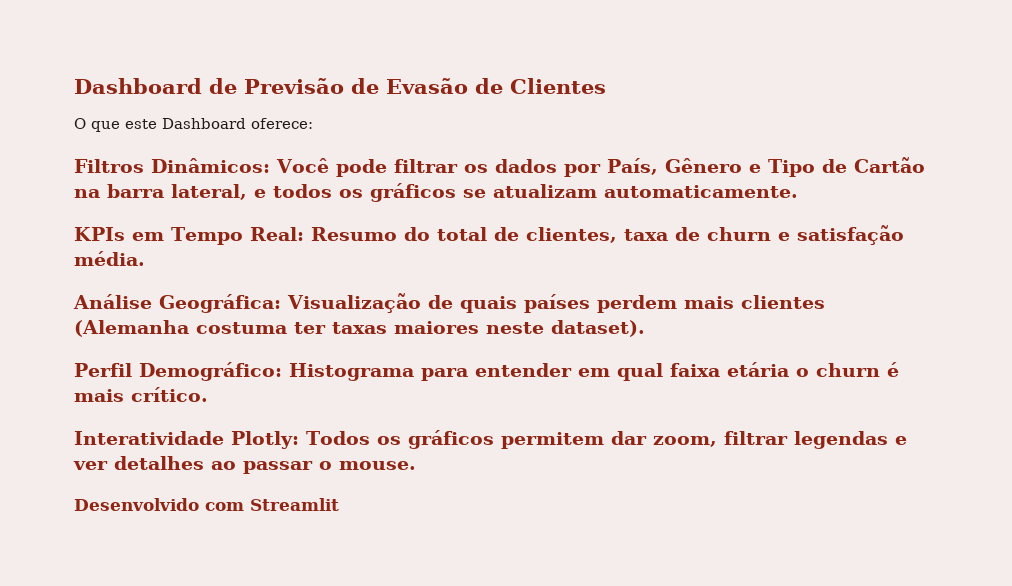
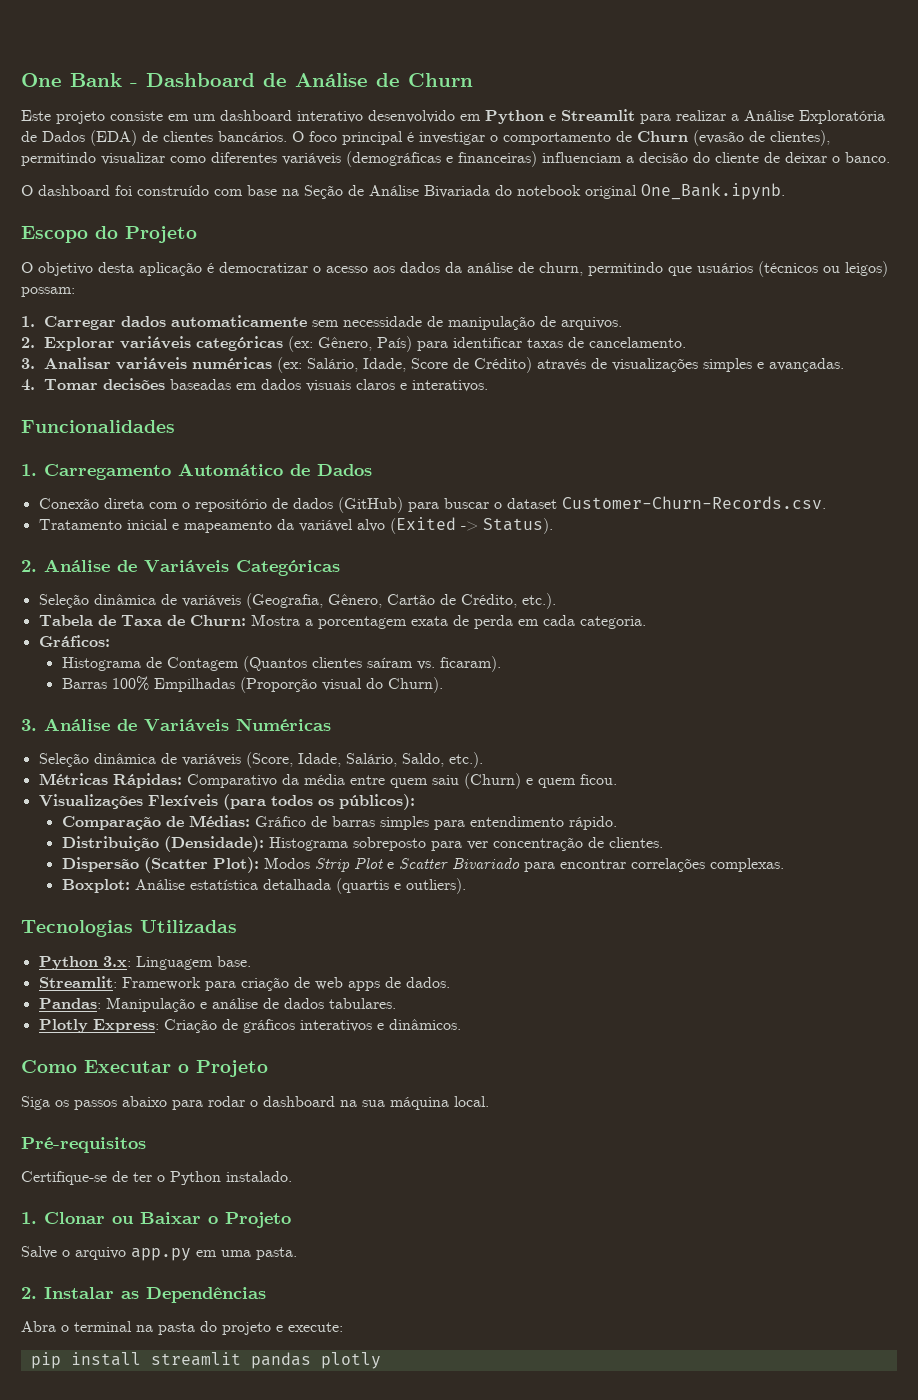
- Dashboard de Previsão de Evasão de Clientes
- O que este Dashboard oferece:
- Filtros Dinâmicos: Você pode filtrar os dados por País, Gênero e Tipo de Cartão na barra lateral, e todos os gráficos se atualizam automaticamente.
- KPIs em Tempo Real: Resumo do total de clientes, taxa de churn e satisfação média.
- Análise Geográfica: Visualização de quais países perdem mais clientes (Alemanha costuma ter taxas maiores neste dataset).
- Perfil Demográfico: Histograma para entender em qual faixa etária o churn é mais crítico.
- Interatividade Plotly: Todos os gráficos permitem dar zoom, filtrar legendas e ver detalhes ao passar o mouse.
- Desenvolvido com Streamlit
+ One Bank - Dashboard de Análise de Churn
+ Este projeto consiste em um dashboard interativo desenvolvido em Python e Streamlit para realizar a Análise Exploratória de Dados (EDA) de clientes bancários. O foco principal é investigar o comportamento de Churn (evasão de clientes), permitindo visualizar como diferentes variáveis (demográficas e financeiras) influenciam a decisão do cliente de deixar o banco.
+ O dashboard foi construído com base na Seção de Análise Bivariada do notebook original One_Bank.ipynb.
+ Escopo do Projeto
+ O objetivo desta aplicação é democratizar o acesso aos dados da análise de churn, permitindo que usuários (técnicos ou leigos) possam:
+ 1. Carregar dados automaticamente sem necessidade de manipulação de arquivos.
+ 2. Explorar variáveis categóricas (ex: Gênero, País) para identificar taxas de cancelamento.
+ 3. Analisar variáveis numéricas (ex: Salário, Idade, Score de Crédito) através de visualizações simples e avançadas.
+ 4. Tomar decisões baseadas em dados visuais claros e interativos.
+ Funcionalidades
+ 1. Carregamento Automático de Dados
+ Conexão direta com o repositório de dados (GitHub) para buscar o dataset Customer-Churn-Records.csv.
+ Tratamento inicial e mapeamento da variável alvo (Exited -> Status).
+ 2. Análise de Variáveis Categóricas
+ Seleção dinâmica de variáveis (Geografia, Gênero, Cartão de Crédito, etc.).
+ Tabela de Taxa de Churn: Mostra a porcentagem exata de perda em cada categoria.
+ Gráficos:
+ Histograma de Contagem (Quantos clientes saíram vs. ficaram).
+ Barras 100% Empilhadas (Proporção visual do Churn).
+ 3. Análise de Variáveis Numéricas
+ Seleção dinâmica de variáveis (Score, Idade, Salário, Saldo, etc.).
+ Métricas Rápidas: Comparativo da média entre quem saiu (Churn) e quem ficou.
+ Visualizações Flexíveis (para todos os públicos):
+ Comparação de Médias: Gráfico de barras simples para entendimento rápido.
+ Distribuição (Densidade): Histograma sobreposto para ver concentração de clientes.
+ Dispersão (Scatter Plot): Modos Strip Plot e Scatter Bivariado para encontrar correlações complexas.
+ Boxplot: Análise estatística detalhada (quartis e outliers).
+ Tecnologias Utilizadas
+ Python 3.x: Linguagem base.
+ Streamlit: Framework para criação de web apps de dados.
+ Pandas: Manipulação e análise de dados tabulares.
+ Plotly Express: Criação de gráficos interativos e dinâmicos.
+ Como Executar o Projeto
+ Siga os passos abaixo para rodar o dashboard na sua máquina local.
+ Pré-requisitos
+ Certifique-se de ter o Python instalado.
+ 1. Clonar ou Baixar o Projeto
+ Salve o arquivo app.py em uma pasta.
+ 2. Instalar as Dependências
+ Abra o terminal na pasta do projeto e execute:
+ pip install streamlit pandas plotly

